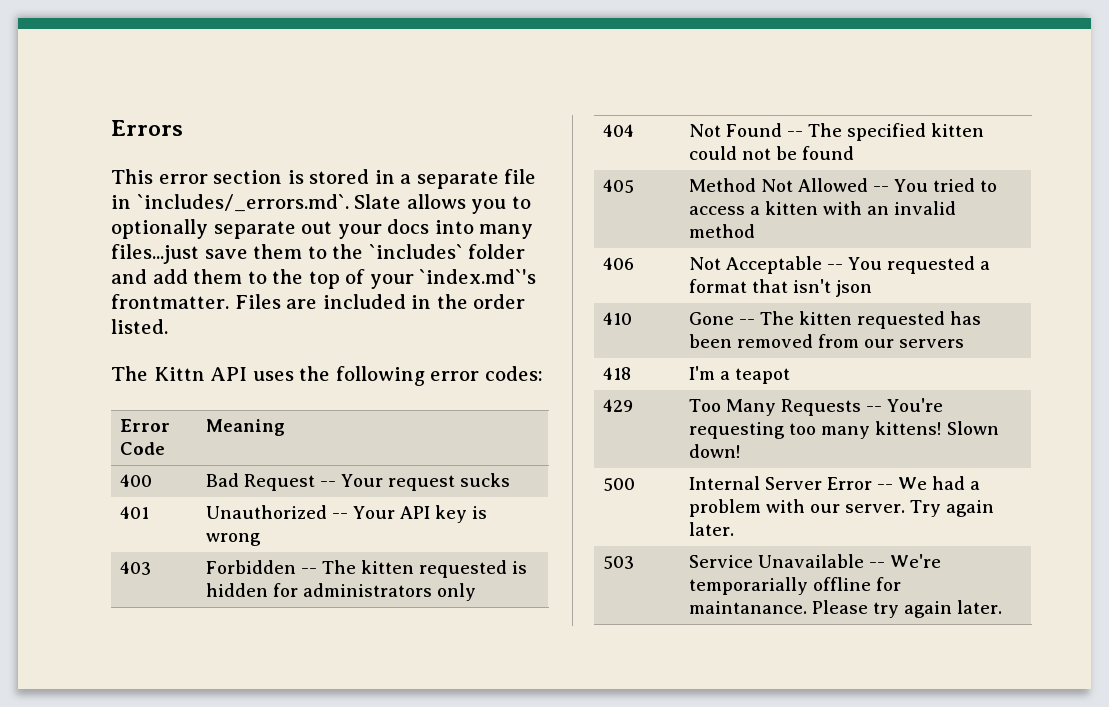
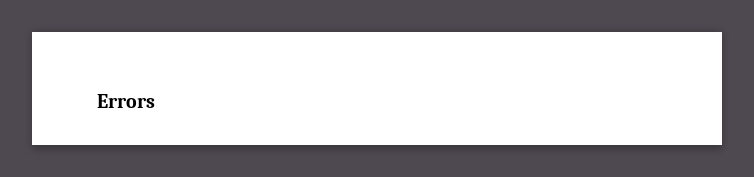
- This error section is stored in a separate file in `includes/_errors.md`. Slate allows you to optionally separate out your docs into many files...just save them to the `includes` folder and add them to the top of your `index.md`'s frontmatter. Files are included in the order listed.
- The Kittn API uses the following error codes:
- Error Code | Meaning
- 400 | Bad Request -- Your request sucks
- 401 | Unauthorized -- Your API key is wrong
- 403 | Forbidden -- The kitten requested is hidden for administrators only
- 404 | Not Found -- The specified kitten could not be found
- 405 | Method Not Allowed -- You tried to access a kitten with an invalid method
- 406 | Not Acceptable -- You requested a format that isn't json
- 410 | Gone -- The kitten requested has been removed from our servers
- 418 | I'm a teapot
- 429 | Too Many Requests -- You're requesting too many kittens! Slown down!
- 500 | Internal Server Error -- We had a problem with our server. Try again later.
- 503 | Service Unavailable -- We're temporarially offline for maintanance. Please try again later.

